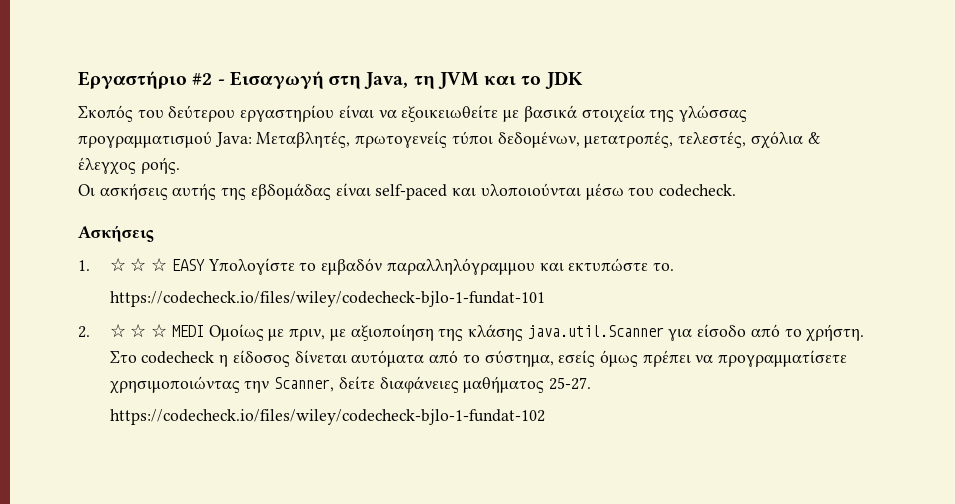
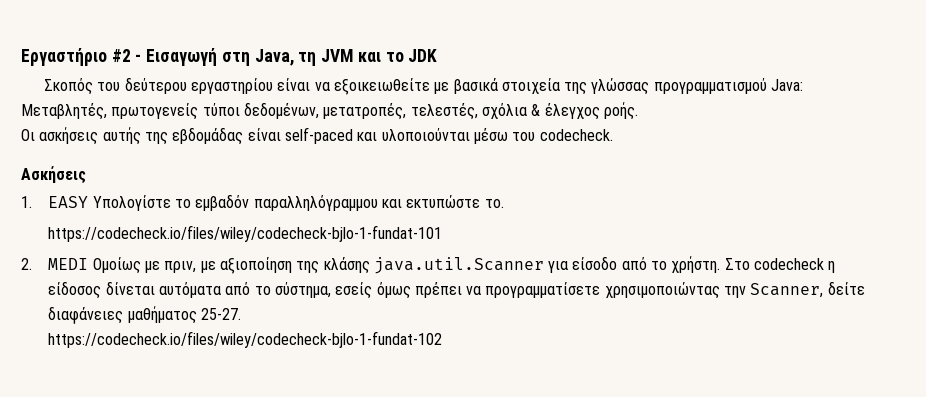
- 1. ☆ ☆ ☆ EASY Υπολογίστε το εμβαδόν παραλληλόγραμμου και εκτυπώστε το.
+ 1. EASY Υπολογίστε το εμβαδόν παραλληλόγραμμου και εκτυπώστε το.
- 2. ☆ ☆ ☆ MEDI Ομοίως με πριν, με αξιοποίηση της κλάσης java.util.Scanner για είσοδο από το χρήστη.
+ 2. MEDI Ομοίως με πριν, με αξιοποίηση της κλάσης java.util.Scanner για είσοδο από το χρήστη.

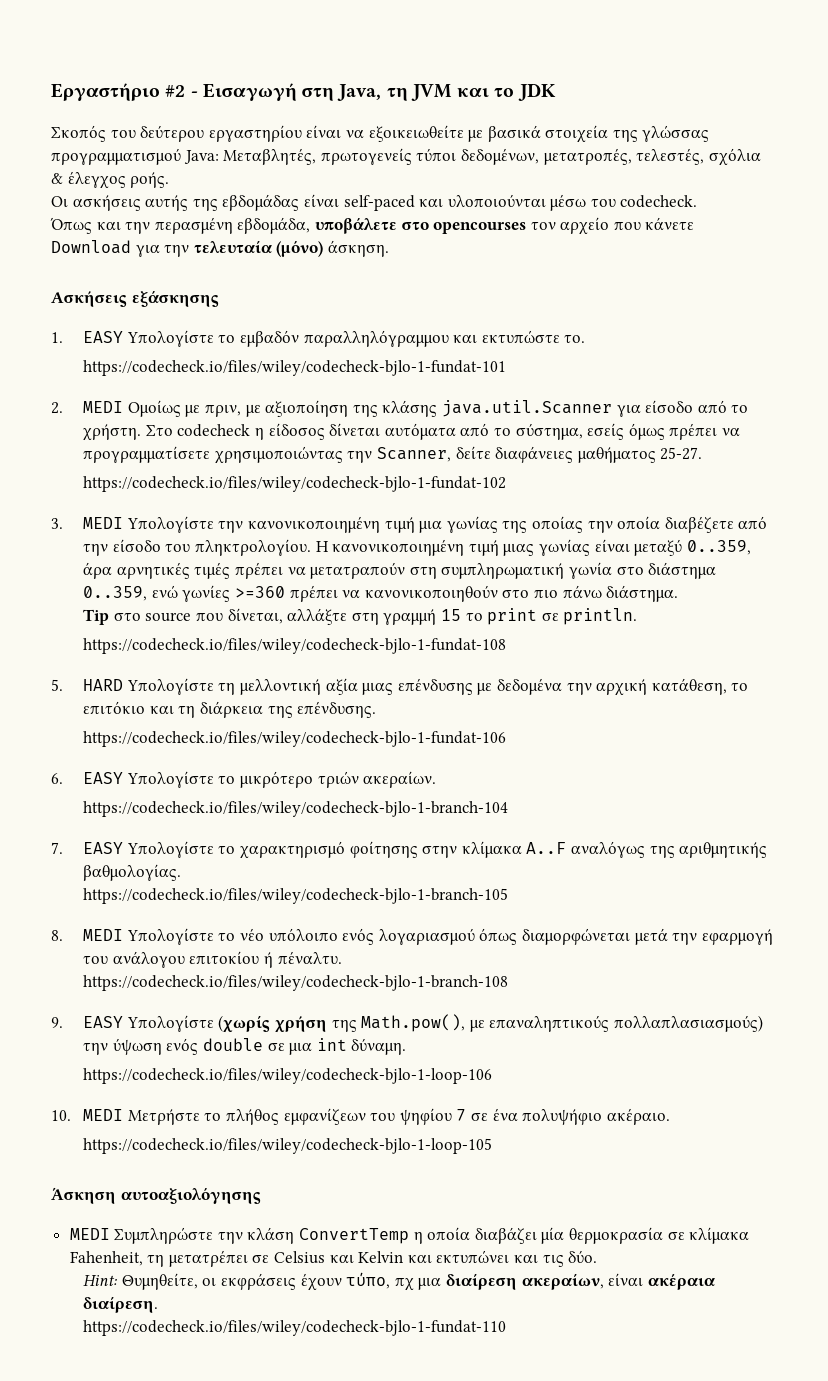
+ Όπως και την περασμένη εβδομάδα, υποβάλετε στο opencourses τον αρχείο που κάνετε Download για την τελευταία (μόνο) άσκηση.
- Ασκήσεις
+ Ασκήσεις εξάσκησης
+ 3. MEDI Υπολογίστε την κανονικοποιημένη τιμή μια γωνίας της οποίας την οποία διαβέζετε από την είσοδο του πληκτρολογίου. Η κανονικοποιημένη τιμή μιας γωνίας είναι μεταξύ 0..359, άρα αρνητικές τιμές πρέπει να μετατραπούν στη συμπληρωματική γωνία στο διάστημα 0..359, ενώ γωνίες >=360 πρέπει να κανονικοποιηθούν στο πιο πάνω διάστημα.
+ Tip στο source που δίνεται, αλλάξτε στη γραμμή 15 το print σε println.
+ https://codecheck.io/files/wiley/codecheck-bjlo-1-fundat-108
+ 5. HARD Υπολογίστε τη μελλοντική αξία μιας επένδυσης με δεδομένα την αρχική κατάθεση, το επιτόκιο και τη διάρκεια της επένδυσης.
+ https://codecheck.io/files/wiley/codecheck-bjlo-1-fundat-106
+ 6. EASY Υπολογίστε το μικρότερο τριών ακεραίων.
+ https://codecheck.io/files/wiley/codecheck-bjlo-1-branch-104
+ 7. EASY Υπολογίστε το χαρακτηρισμό φοίτησης στην κλίμακα A..F αναλόγως της αριθμητικής βαθμολογίας.
+ https://codecheck.io/files/wiley/codecheck-bjlo-1-branch-105
+ 8. MEDI Υπολογίστε το νέο υπόλοιπο ενός λογαριασμού όπως διαμορφώνεται μετά την εφαρμογή του ανάλογου επιτοκίου ή πέναλτυ.
+ https://codecheck.io/files/wiley/codecheck-bjlo-1-branch-108
+ 9. EASY Υπολογίστε (χωρίς χρήση της Math.pow(), με επαναληπτικούς πολλαπλασιασμούς) την ύψωση ενός double σε μια int δύναμη.
+ https://codecheck.io/files/wiley/codecheck-bjlo-1-loop-106
+ 10. MEDI Μετρήστε το πλήθος εμφανίζεων του ψηφίου 7 σε ένα πολυψήφιο ακέραιο.
+ https://codecheck.io/files/wiley/codecheck-bjlo-1-loop-105
+ Άσκηση αυτοαξιολόγησης
+ MEDI Συμπληρώστε την κλάση ConvertTemp η οποία διαβάζει μία θερμοκρασία σε κλίμακα Fahenheit, τη μετατρέπει σε Celsius και Kelvin και εκτυπώνει και τις δύο.
+ Hint: Θυμηθείτε, οι εκφράσεις έχουν τύπο, πχ μια διαίρεση ακεραίων, είναι ακέραια διαίρεση.
+ https://codecheck.io/files/wiley/codecheck-bjlo-1-fundat-110

